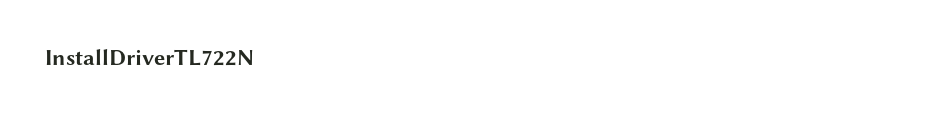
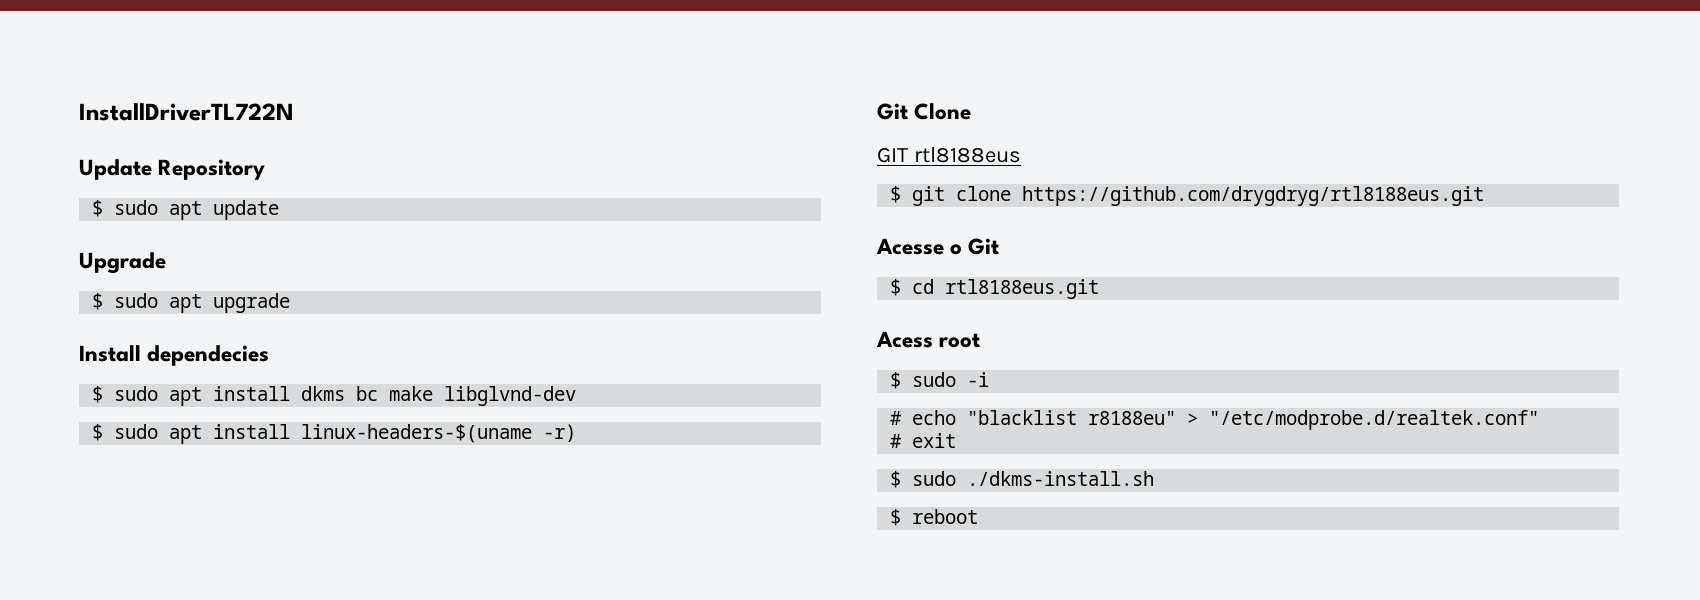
+ Update Repository
+ $ sudo apt update
+ Upgrade
+ $ sudo apt upgrade
+ Install dependecies
+ $ sudo apt install dkms bc make libglvnd-dev
+ $ sudo apt install linux-headers-$(uname -r)
+ Git Clone
+ GIT rtl8188eus
+ $ git clone https://github.com/drygdryg/rtl8188eus.git
+ Acesse o Git
+ $ cd rtl8188eus.git
+ Acess root
+ $ sudo -i
+ # echo "blacklist r8188eu" > "/etc/modprobe.d/realtek.conf"
+ # exit
+ $ sudo ./dkms-install.sh
+ $ reboot

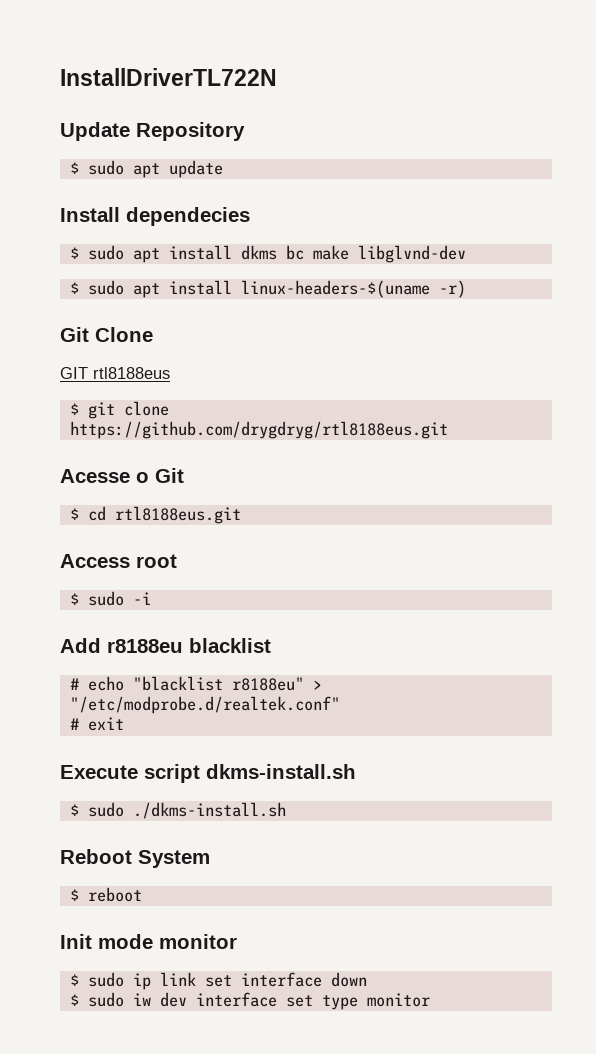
- Upgrade
- $ sudo apt upgrade
- Acess root
+ Access root
+ Add r8188eu blacklist
+ Execute script dkms-install.sh
+ Reboot System
+ Init mode monitor
+ $ sudo ip link set interface down
+ $ sudo iw dev interface set type monitor

